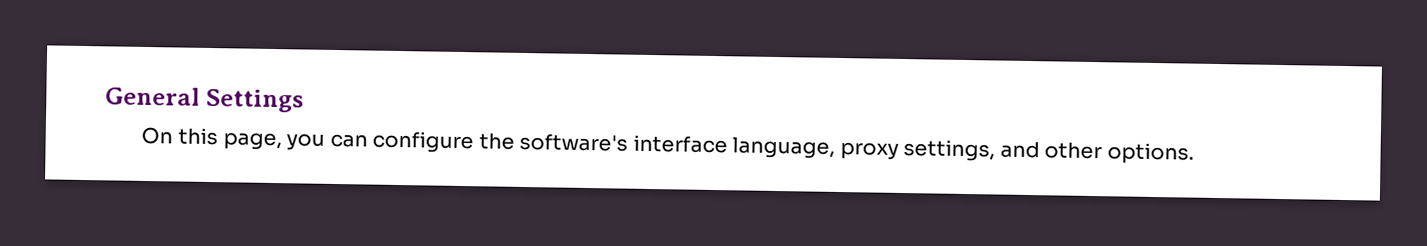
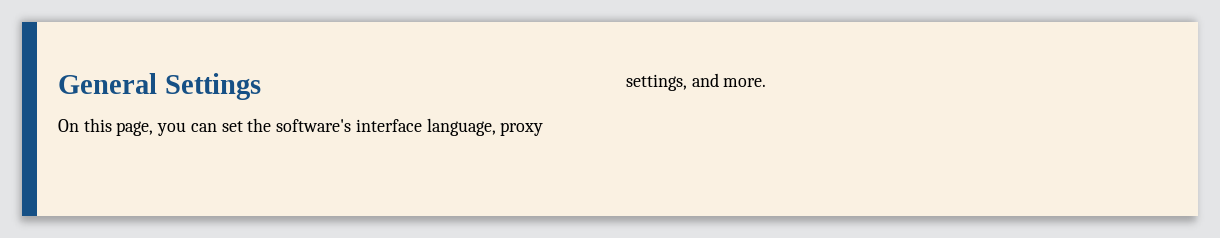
- On this page, you can configure the software's interface language, proxy settings, and other options.
+ On this page, you can set the software's interface language, proxy settings, and more.

